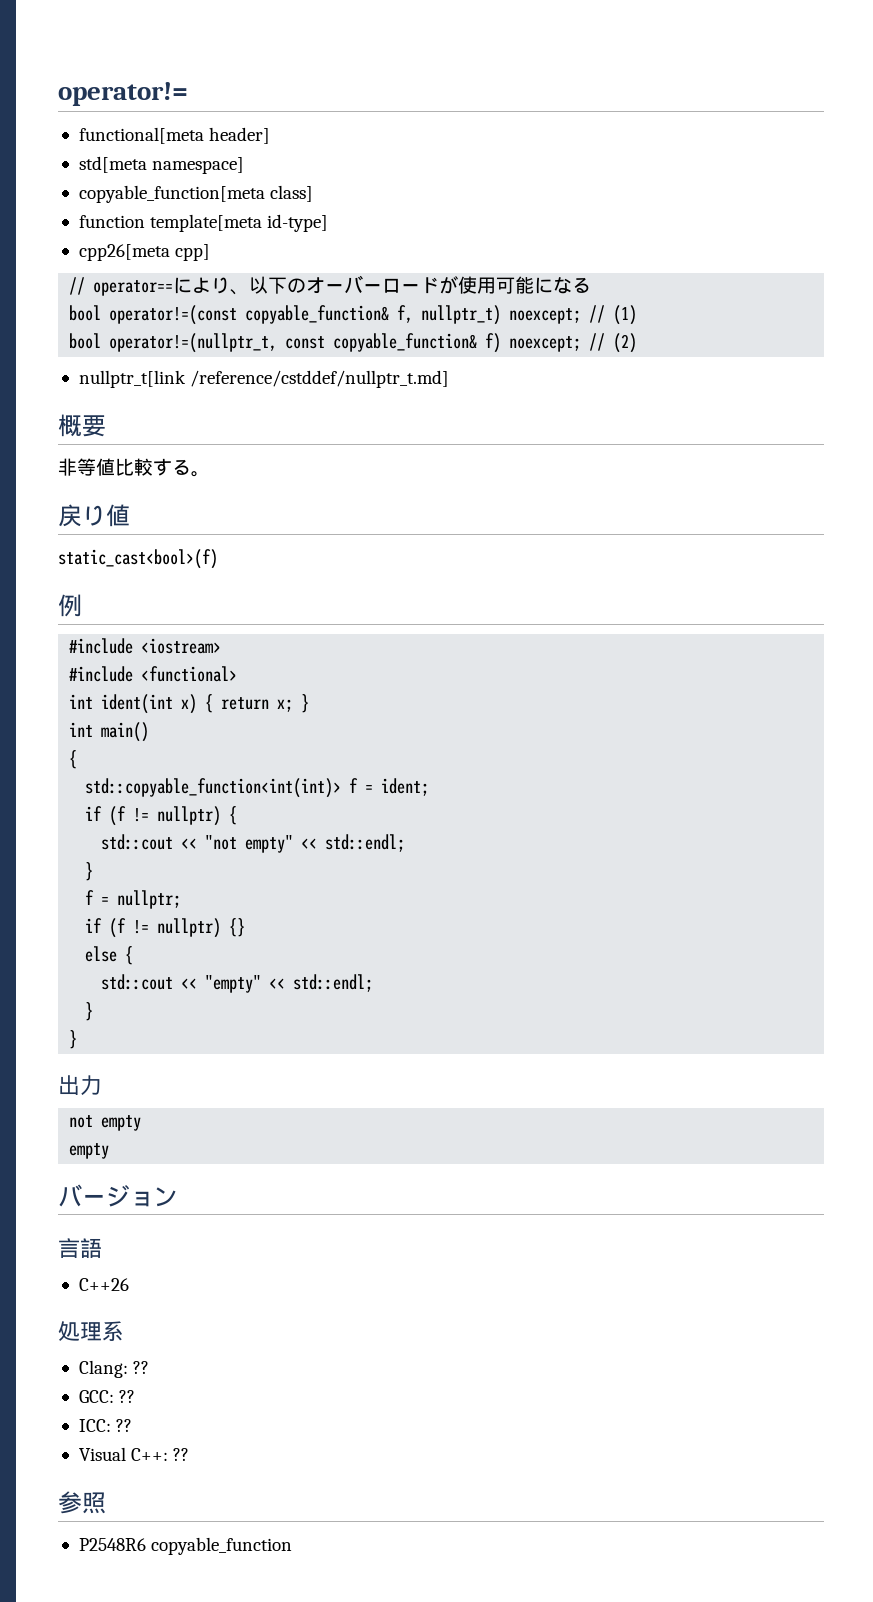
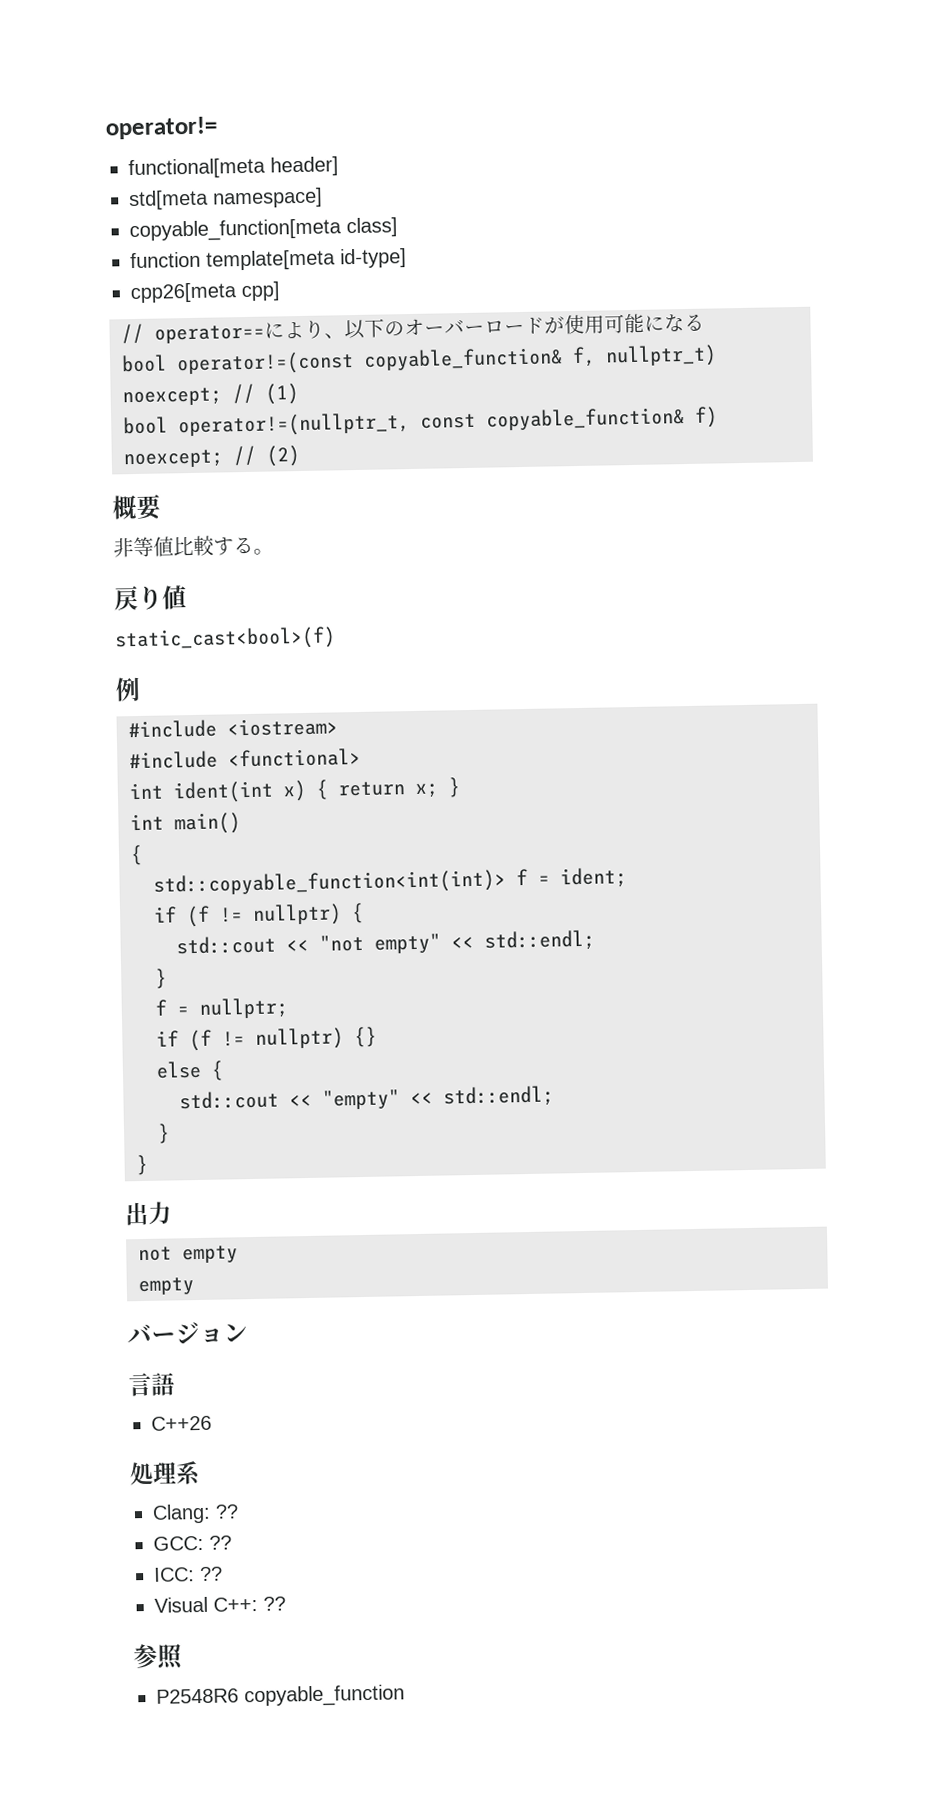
- nullptr_t[link /reference/cstddef/nullptr_t.md]

